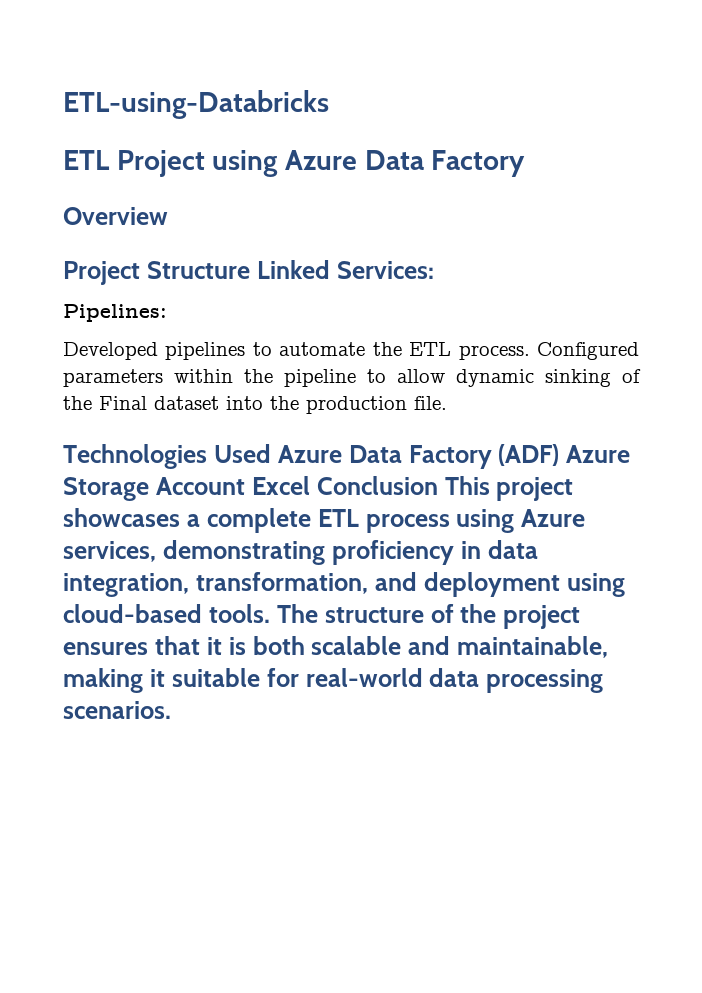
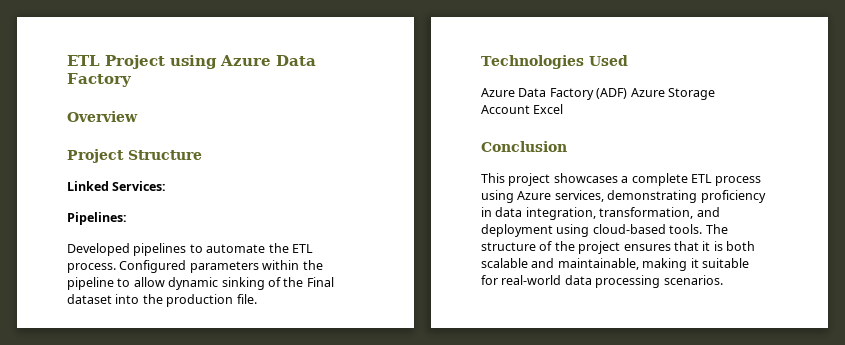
- ETL-using-Databricks
- Project Structure Linked Services:
+ Project Structure
+ Linked Services:
- Technologies Used Azure Data Factory (ADF) Azure Storage Account Excel Conclusion This project showcases a complete ETL process using Azure services, demonstrating proficiency in data integration, transformation, and deployment using cloud-based tools.
+ Technologies Used
+ Azure Data Factory (ADF) Azure Storage Account Excel
+ Conclusion
+ This project showcases a complete ETL process using Azure services, demonstrating proficiency in data integration, transformation, and deployment using cloud-based tools.

